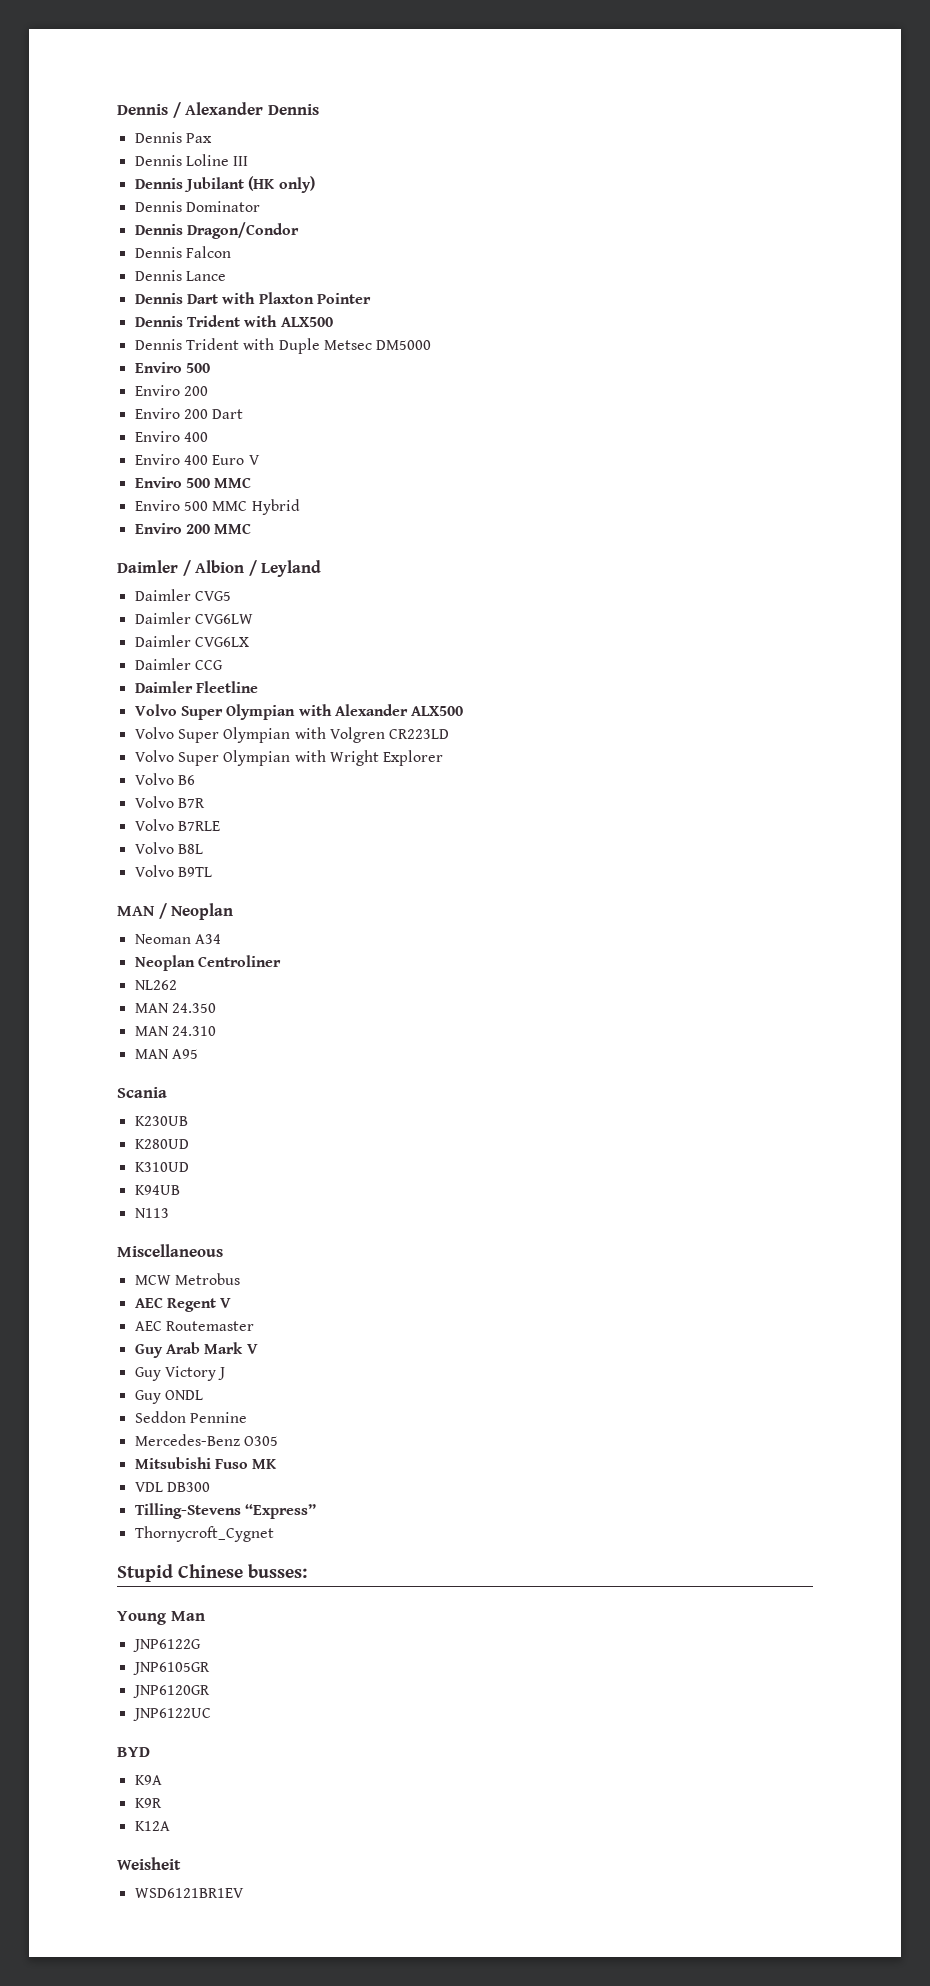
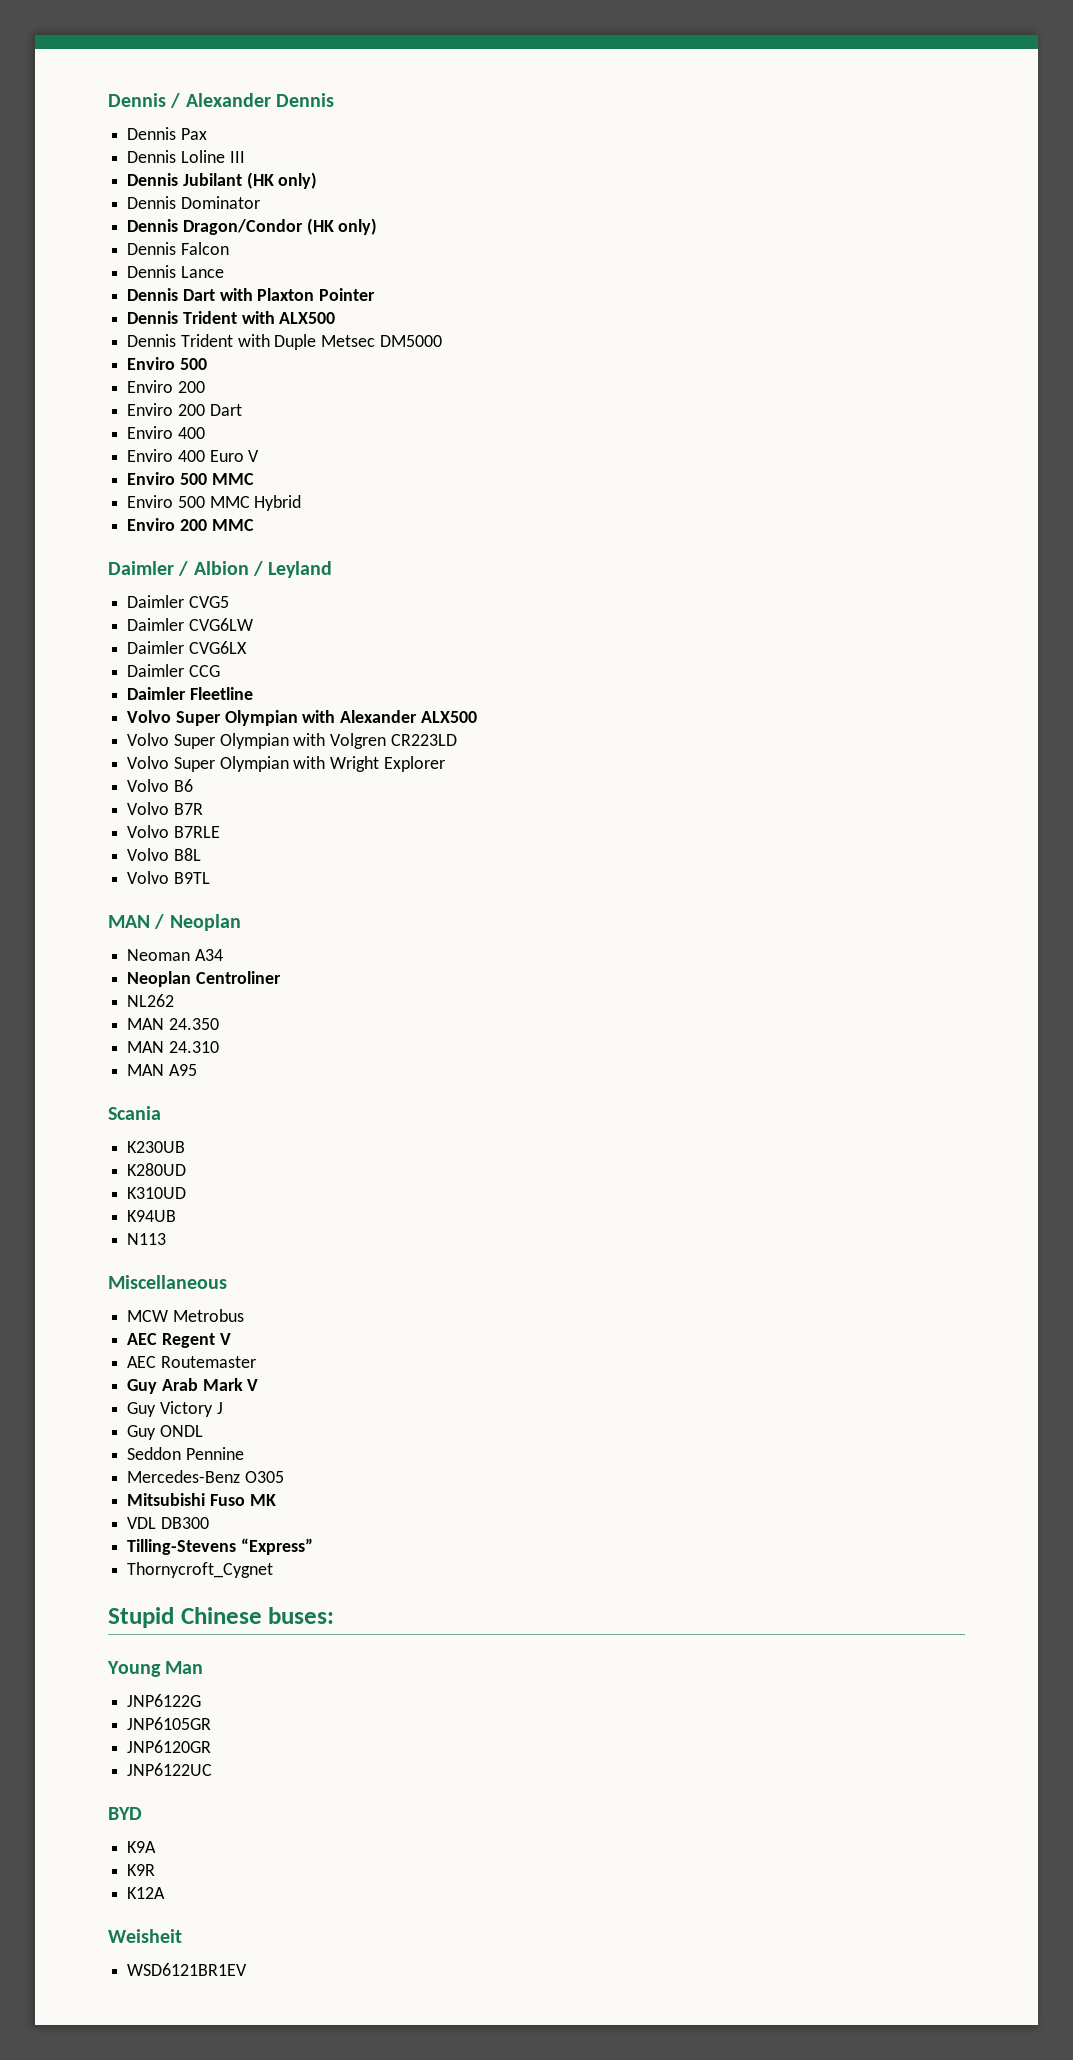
- Dennis Dragon/Condor
+ Dennis Dragon/Condor (HK only)
- Stupid Chinese busses:
+ Stupid Chinese buses:

